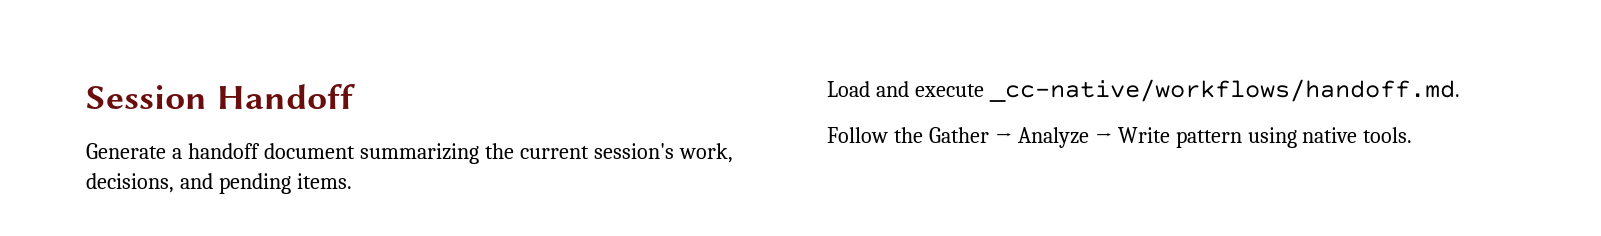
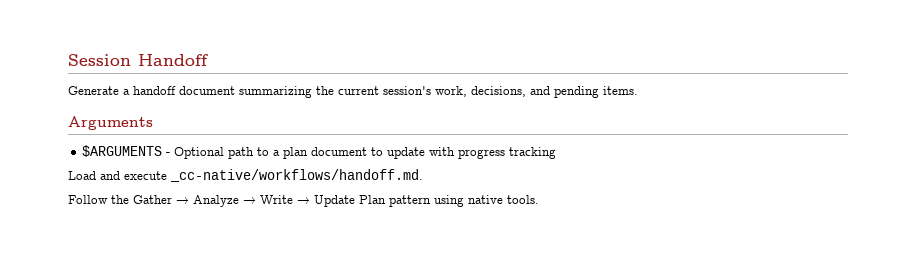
+ Arguments
+ $ARGUMENTS - Optional path to a plan document to update with progress tracking
- Follow the Gather → Analyze → Write pattern using native tools.
+ Follow the Gather → Analyze → Write → Update Plan pattern using native tools.

